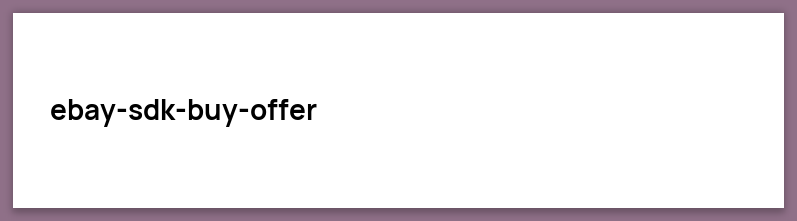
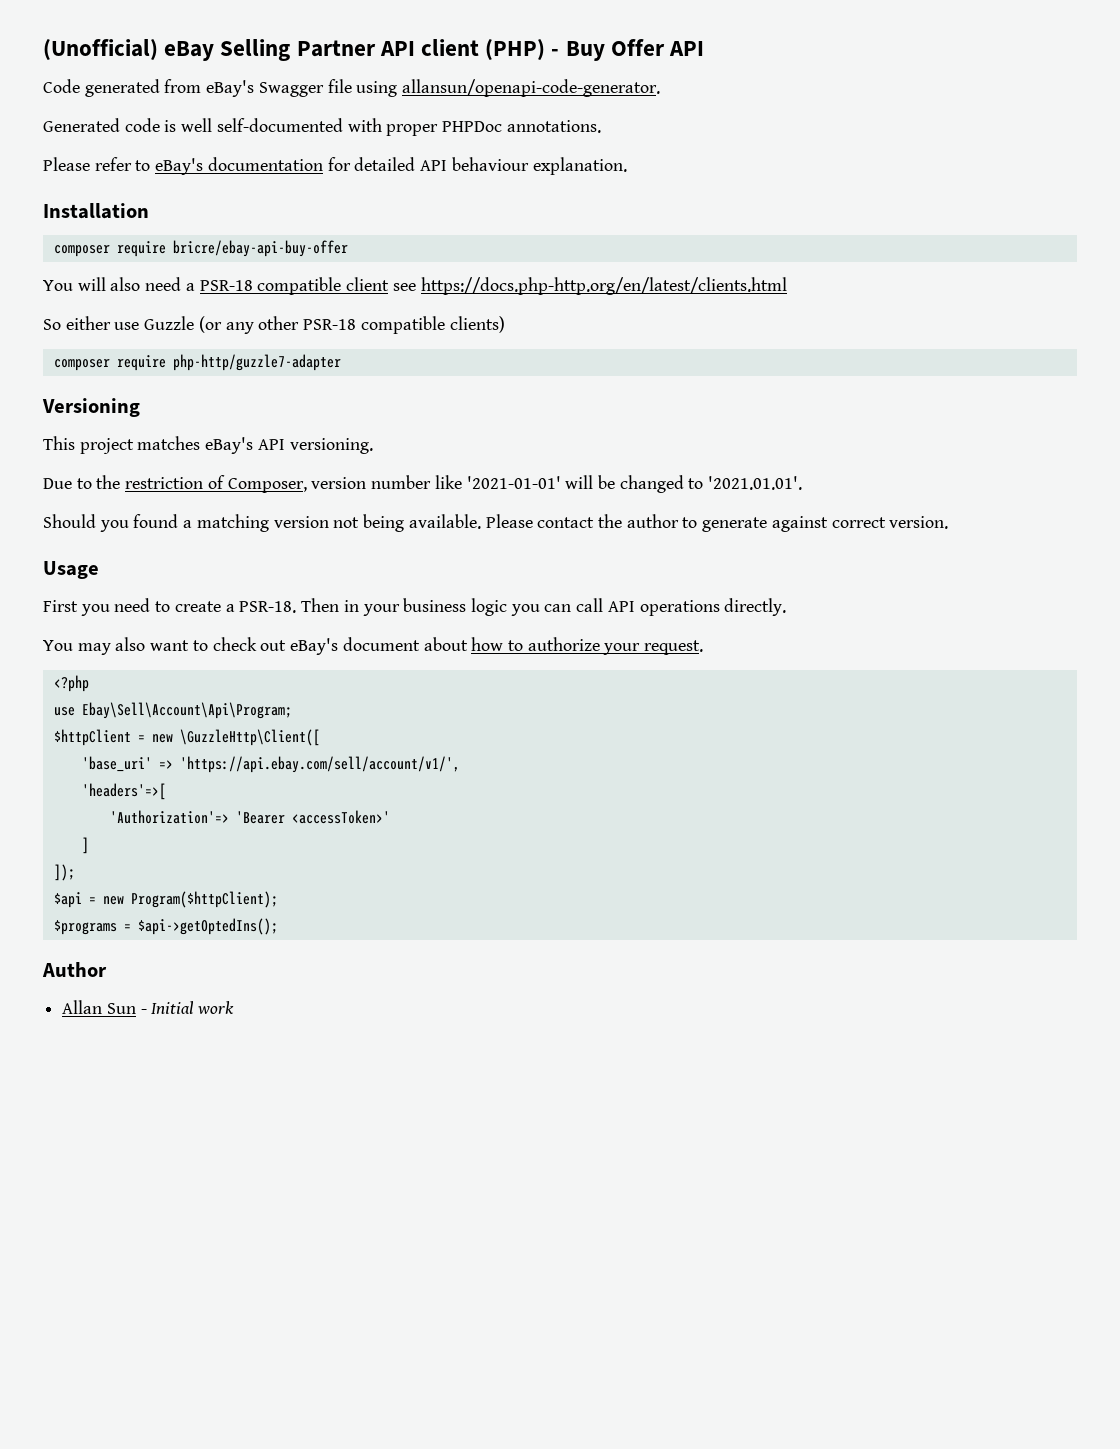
- ebay-sdk-buy-offer
+ (Unofficial) eBay Selling Partner API client (PHP) - Buy Offer API
+ Code generated from eBay's Swagger file using allansun/openapi-code-generator.
+ Generated code is well self-documented with proper PHPDoc annotations.
+ Please refer to eBay's documentation for detailed API behaviour explanation.
+ Installation
+ composer require bricre/ebay-api-buy-offer
+ You will also need a PSR-18 compatible client see https://docs.php-http.org/en/latest/clients.html
+ So either use Guzzle (or any other PSR-18 compatible clients)
+ composer require php-http/guzzle7-adapter
+ Versioning
+ This project matches eBay's API versioning.
+ Due to the restriction of Composer, version number like '2021-01-01' will be changed to '2021.01.01'.
+ Should you found a matching version not being available. Please contact the author to generate against correct version.
+ Usage
+ First you need to create a PSR-18. Then in your business logic you can call API operations directly.
+ You may also want to check out eBay's document about how to authorize your request.
+ <?php
+ use Ebay\Sell\Account\Api\Program;
+ $httpClient = new \GuzzleHttp\Client([
+ 'base_uri' => 'https://api.ebay.com/sell/account/v1/',
+ 'headers'=>[
+ 'Authorization'=> 'Bearer <accessToken>'
+ ]
+ ]);
+ $api = new Program($httpClient);
+ $programs = $api->getOptedIns();
+ Author
+ Allan Sun - Initial work

